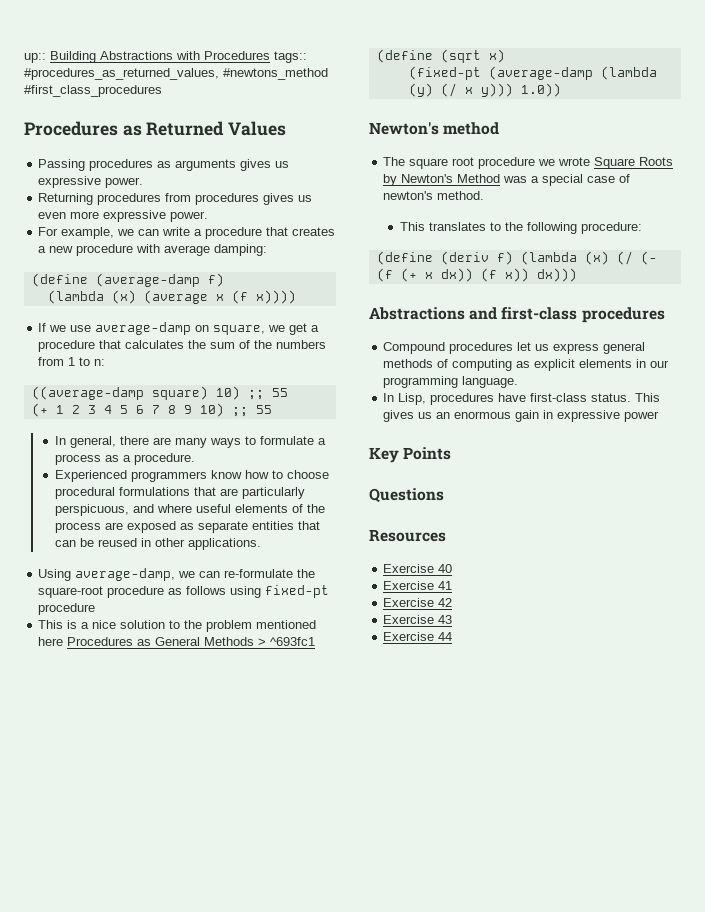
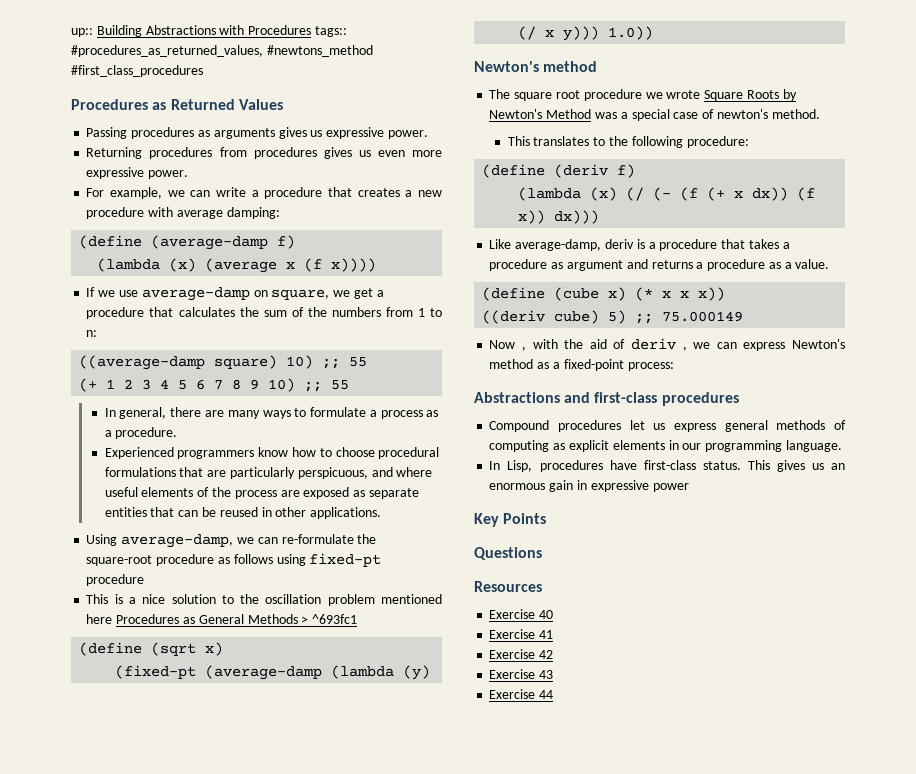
- This is a nice solution to the problem mentioned here Procedures as General Methods > ^693fc1
+ This is a nice solution to the oscillation problem mentioned here Procedures as General Methods > ^693fc1
- (define (deriv f) (lambda (x) (/ (- (f (+ x dx)) (f x)) dx)))
+ (define (deriv f)
+ (lambda (x) (/ (- (f (+ x dx)) (f x)) dx)))
+ Like average-damp, deriv is a procedure that takes a procedure as argument and returns a procedure as a value.
+ (define (cube x) (* x x x))
+ ((deriv cube) 5) ;; 75.000149
+ Now , with the aid of deriv , we can express Newton's method as a fixed-point process:

